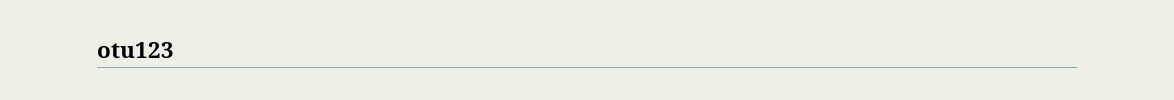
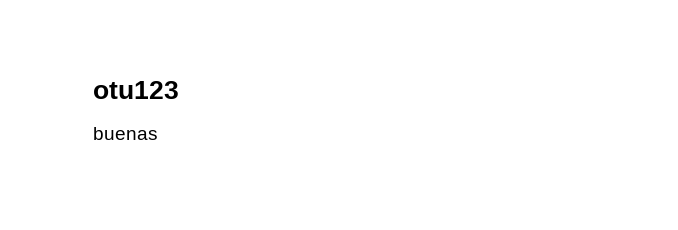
+ buenas

